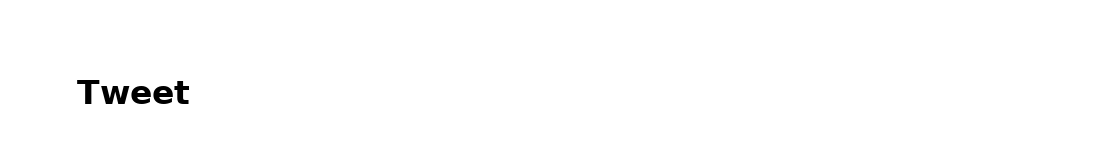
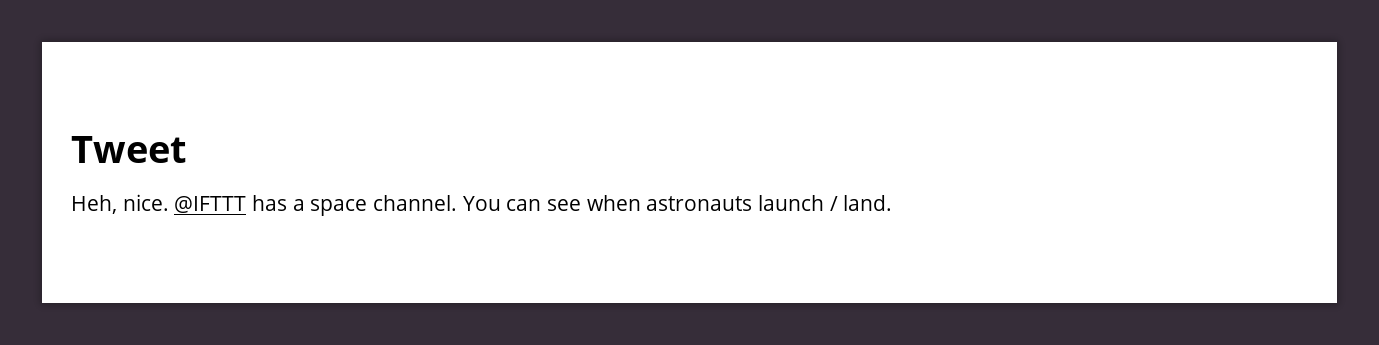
+ Heh, nice. @IFTTT has a space channel. You can see when astronauts launch / land.

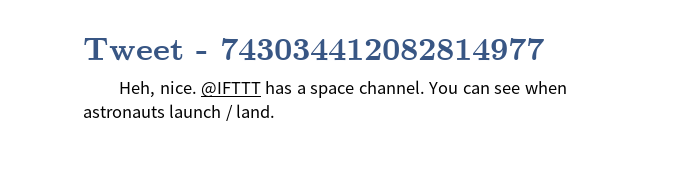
- Tweet
+ Tweet - 743034412082814977

